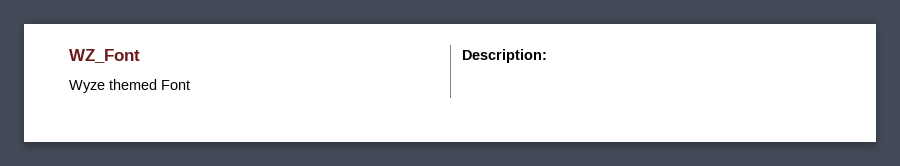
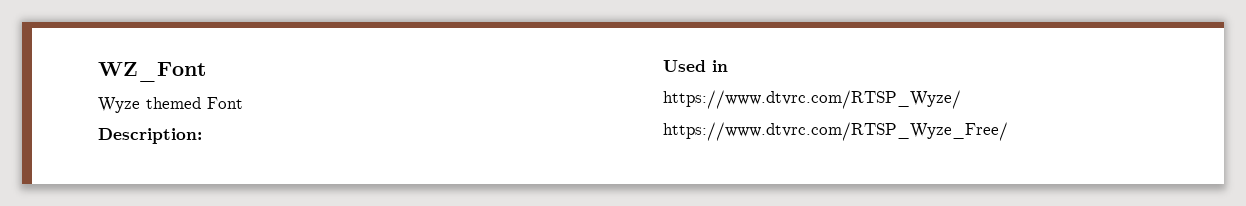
+ Used in
+ https://www.dtvrc.com/RTSP_Wyze/
+ https://www.dtvrc.com/RTSP_Wyze_Free/

